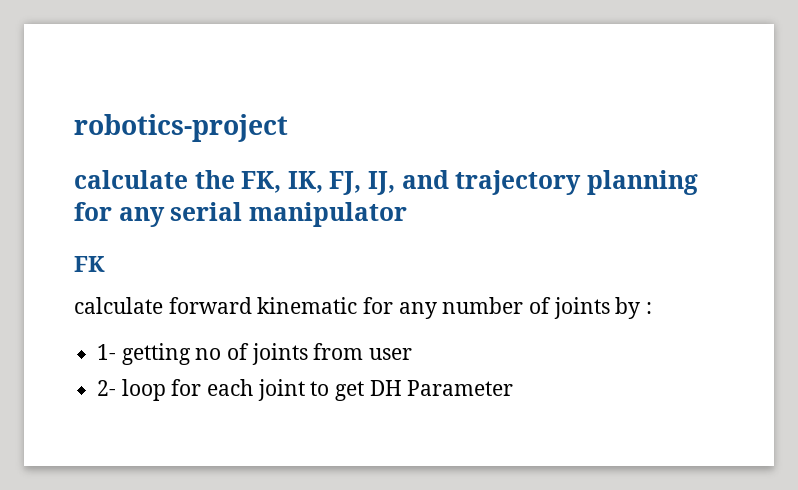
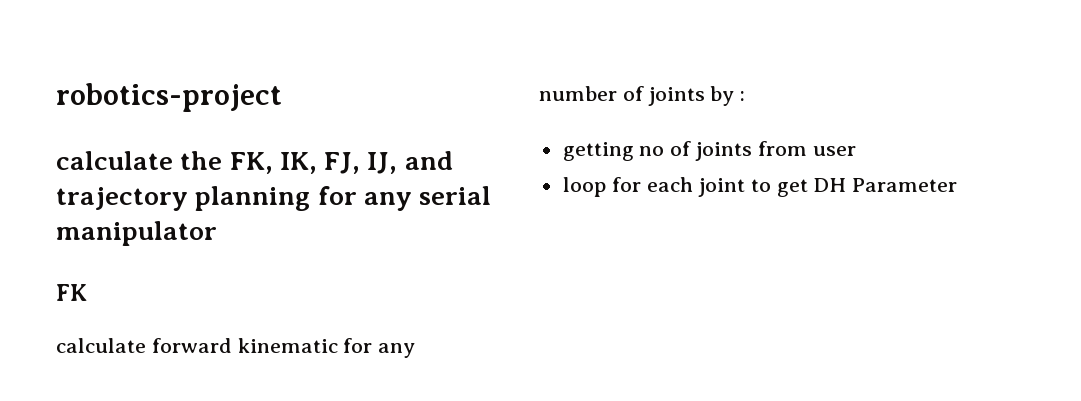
- 1- getting no of joints from user
+ getting no of joints from user
- 2- loop for each joint to get DH Parameter
+ loop for each joint to get DH Parameter

